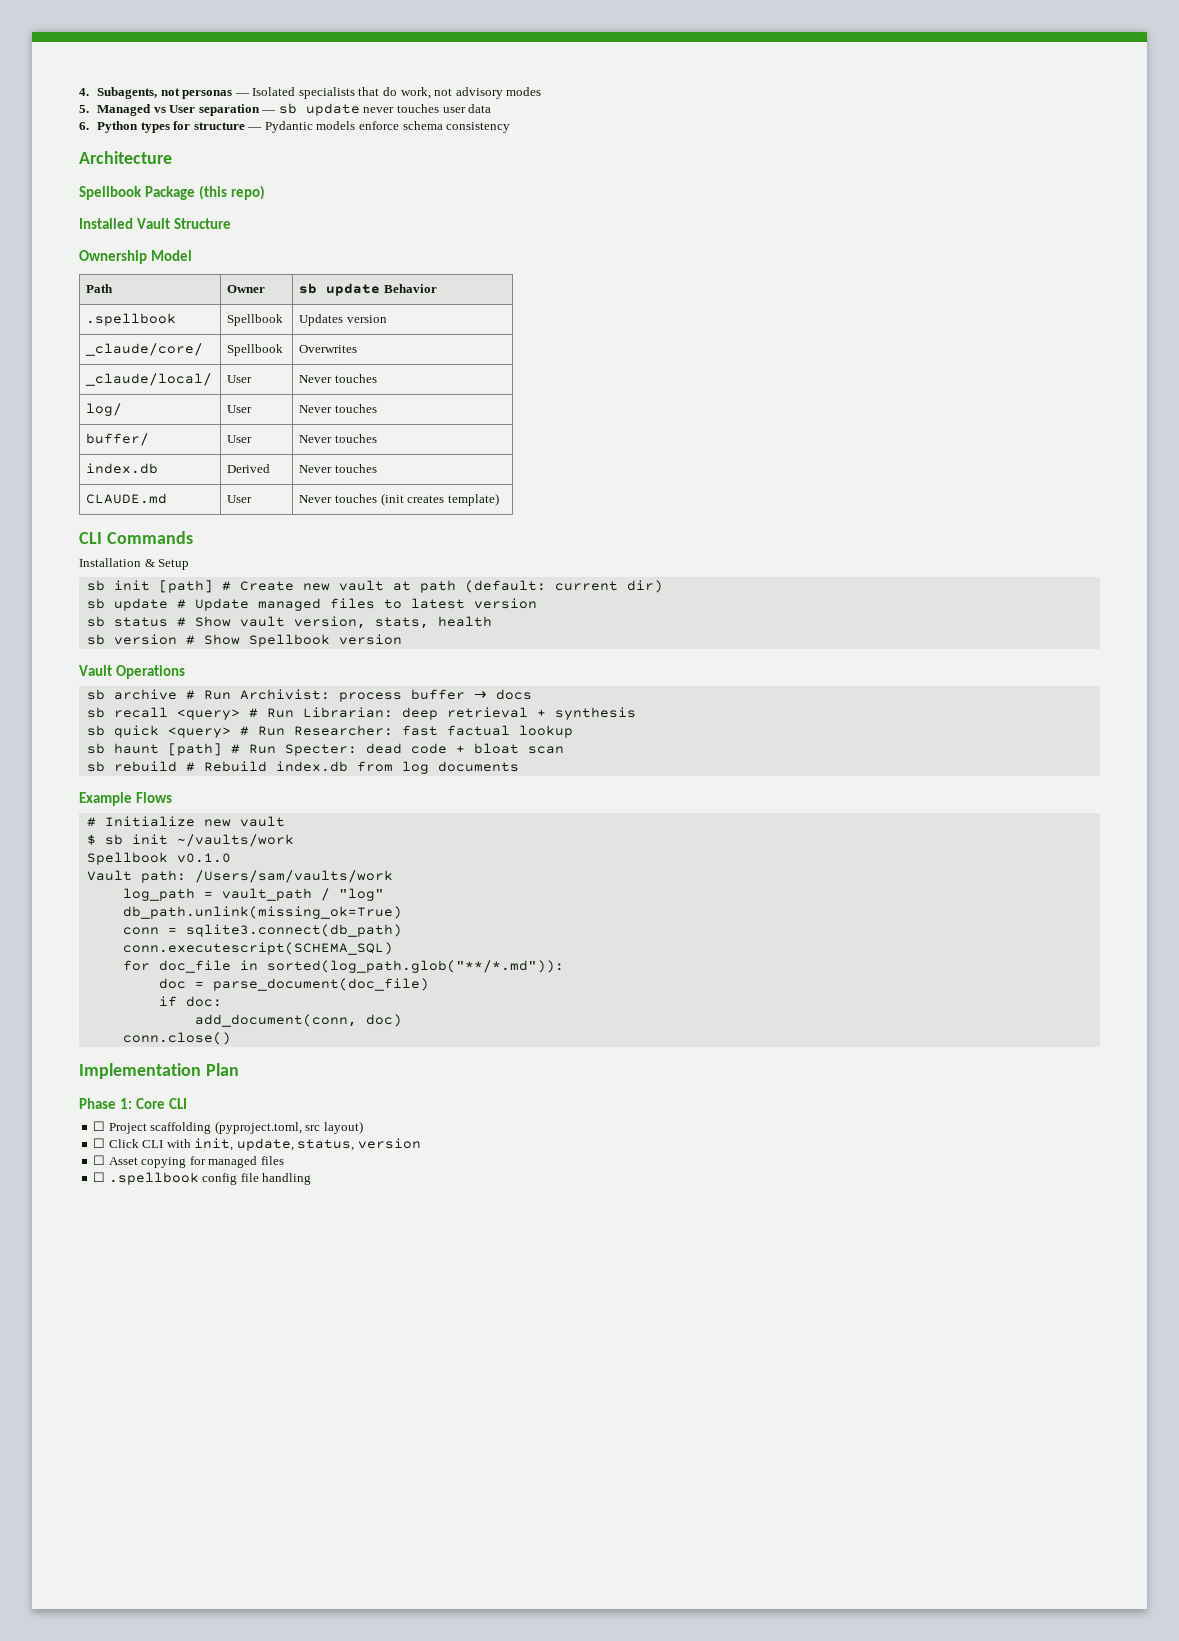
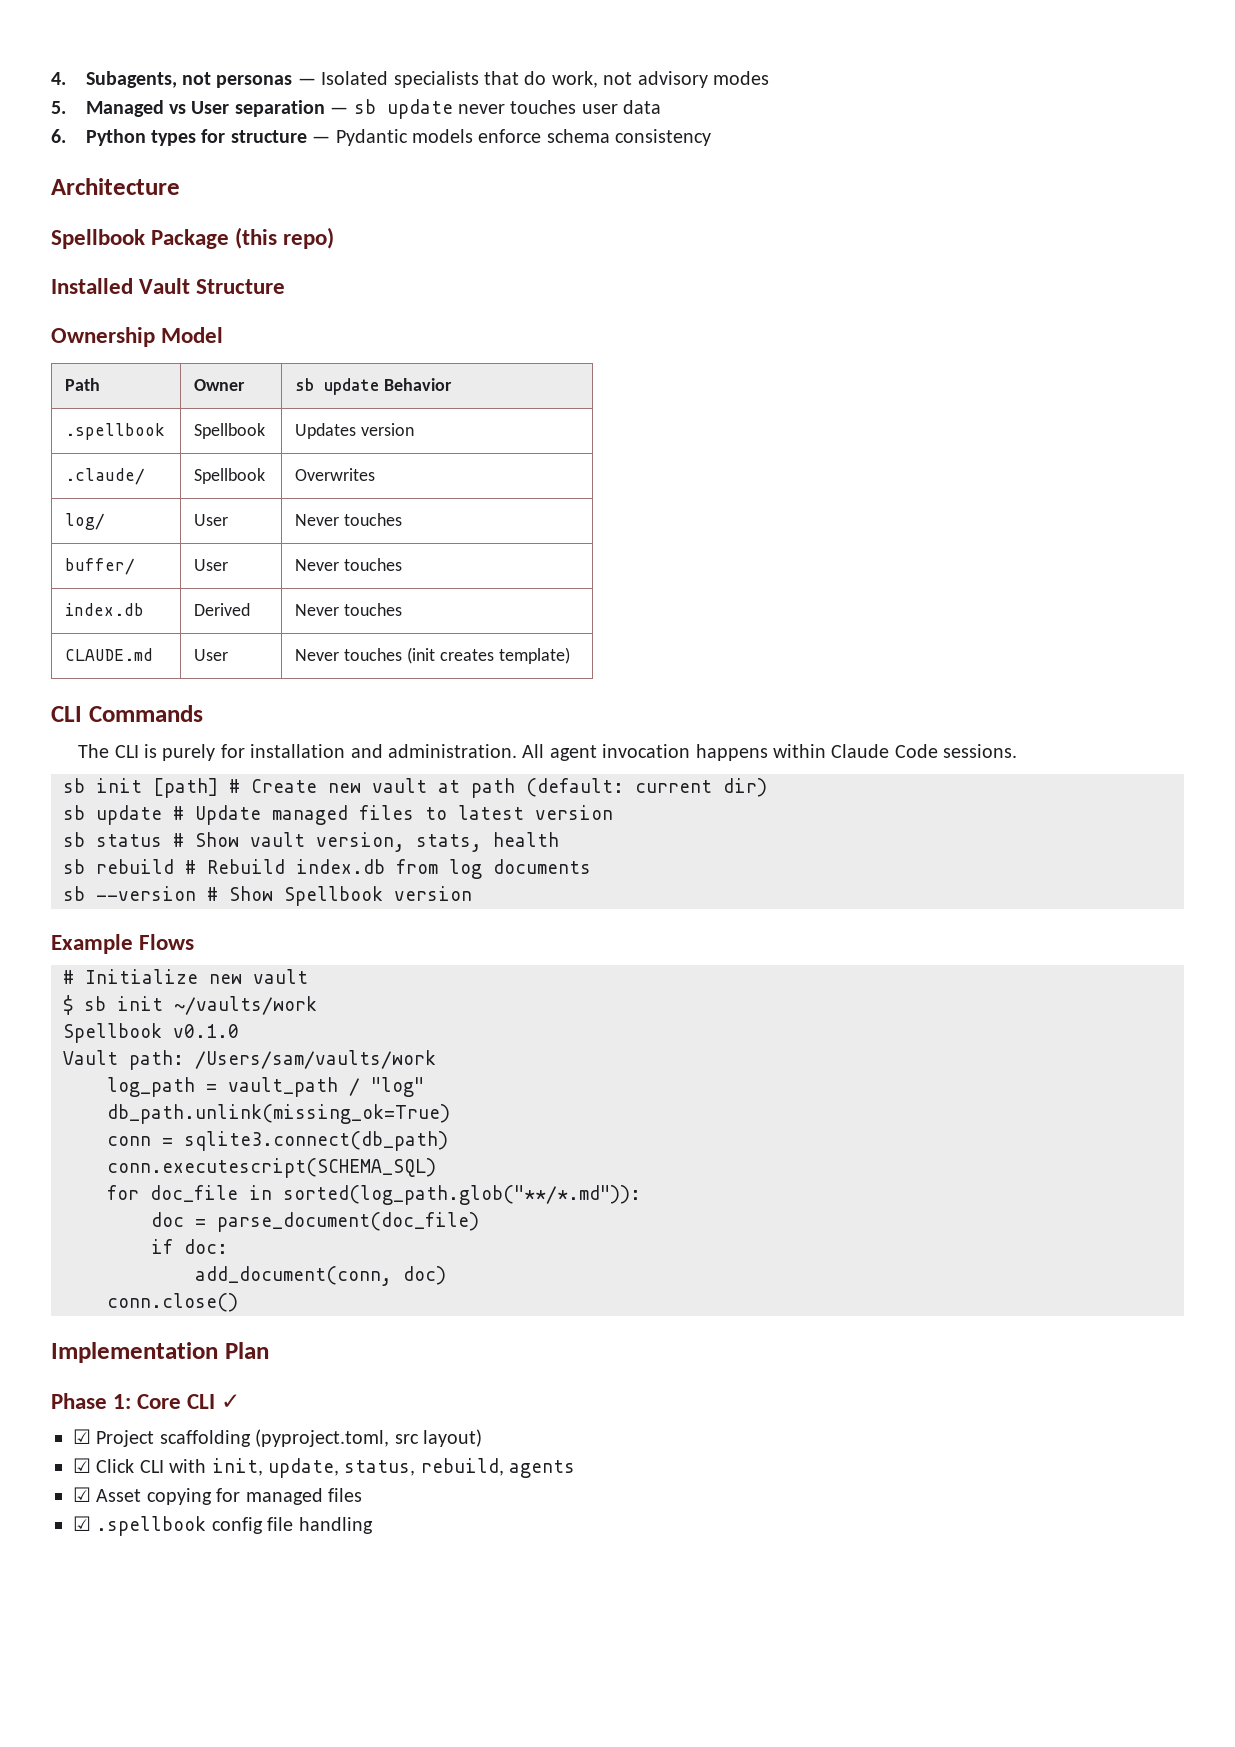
- _claude/core/ | Spellbook | Overwrites
+ .claude/ | Spellbook | Overwrites
- _claude/local/ | User | Never touches
- Installation & Setup
+ The CLI is purely for installation and administration. All agent invocation happens within Claude Code sessions.
- sb version # Show Spellbook version
- Vault Operations
- sb archive # Run Archivist: process buffer → docs
- sb recall <query> # Run Librarian: deep retrieval + synthesis
- sb quick <query> # Run Researcher: fast factual lookup
- sb haunt [path] # Run Specter: dead code + bloat scan
+ sb --version # Show Spellbook version
- Phase 1: Core CLI
- ☐ Project scaffolding (pyproject.toml, src layout)
+ Phase 1: Core CLI ✓
+ ☑ Project scaffolding (pyproject.toml, src layout)
- ☐ Click CLI with init, update, status, version
- ☐ Asset copying for managed files
+ ☑ Click CLI with init, update, status, rebuild, agents
+ ☑ Asset copying for managed files
- ☐ .spellbook config file handling
+ ☑ .spellbook config file handling

